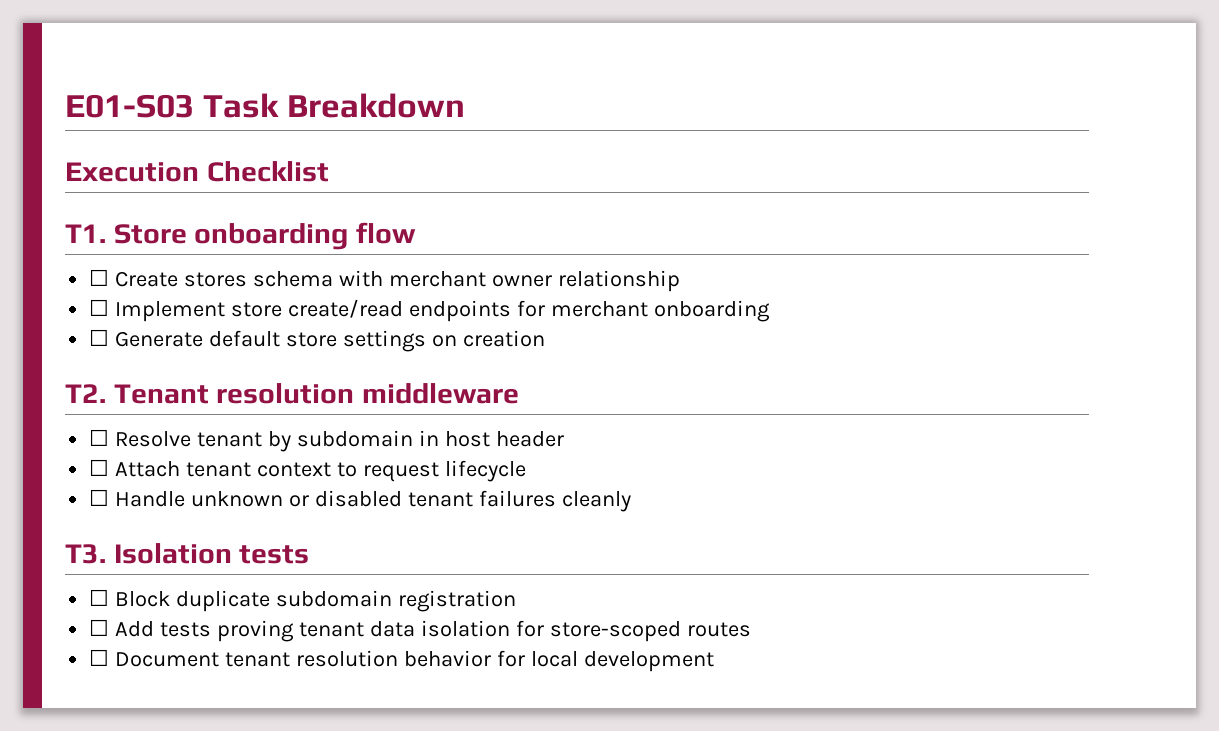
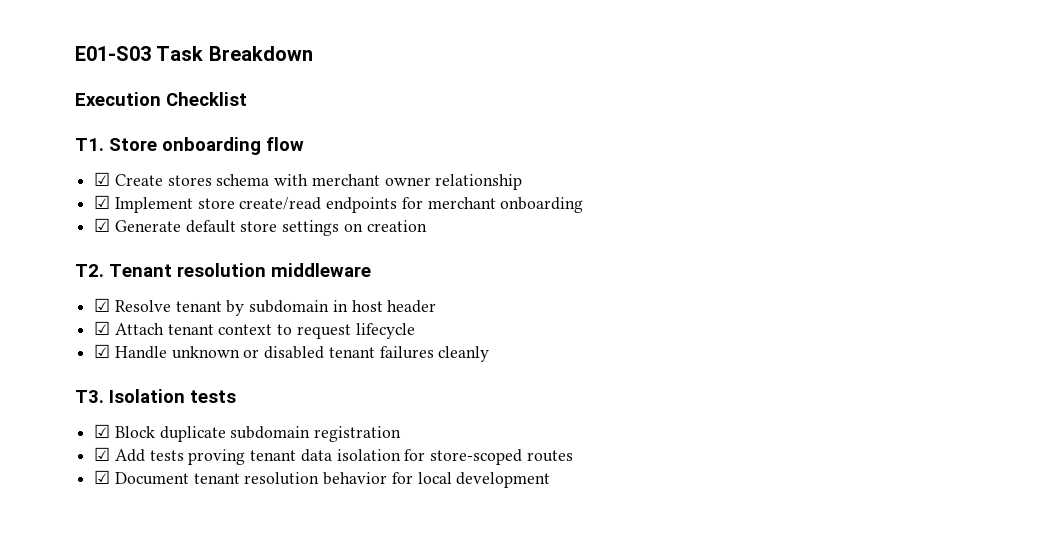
- ☐ Create stores schema with merchant owner relationship
+ ☑ Create stores schema with merchant owner relationship
- ☐ Implement store create/read endpoints for merchant onboarding
+ ☑ Implement store create/read endpoints for merchant onboarding
- ☐ Generate default store settings on creation
+ ☑ Generate default store settings on creation
- ☐ Resolve tenant by subdomain in host header
+ ☑ Resolve tenant by subdomain in host header
- ☐ Attach tenant context to request lifecycle
+ ☑ Attach tenant context to request lifecycle
- ☐ Handle unknown or disabled tenant failures cleanly
+ ☑ Handle unknown or disabled tenant failures cleanly
- ☐ Block duplicate subdomain registration
+ ☑ Block duplicate subdomain registration
- ☐ Add tests proving tenant data isolation for store-scoped routes
+ ☑ Add tests proving tenant data isolation for store-scoped routes
- ☐ Document tenant resolution behavior for local development
+ ☑ Document tenant resolution behavior for local development

